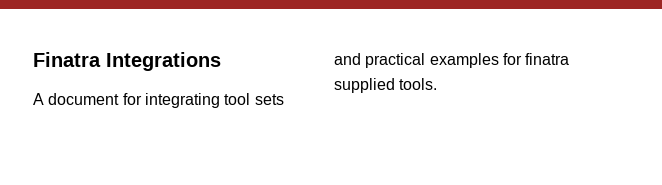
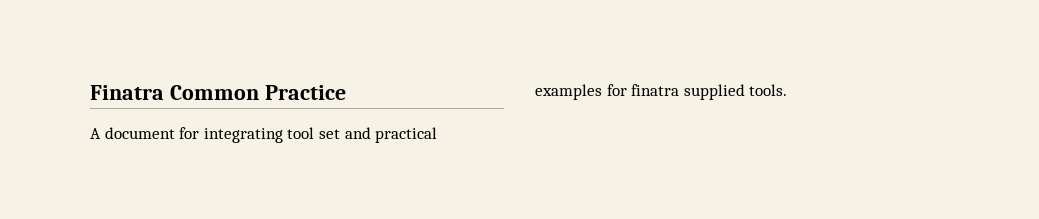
- Finatra Integrations
+ Finatra Common Practice
- A document for integrating tool sets and practical examples for finatra supplied tools.
+ A document for integrating tool set and practical examples for finatra supplied tools.

